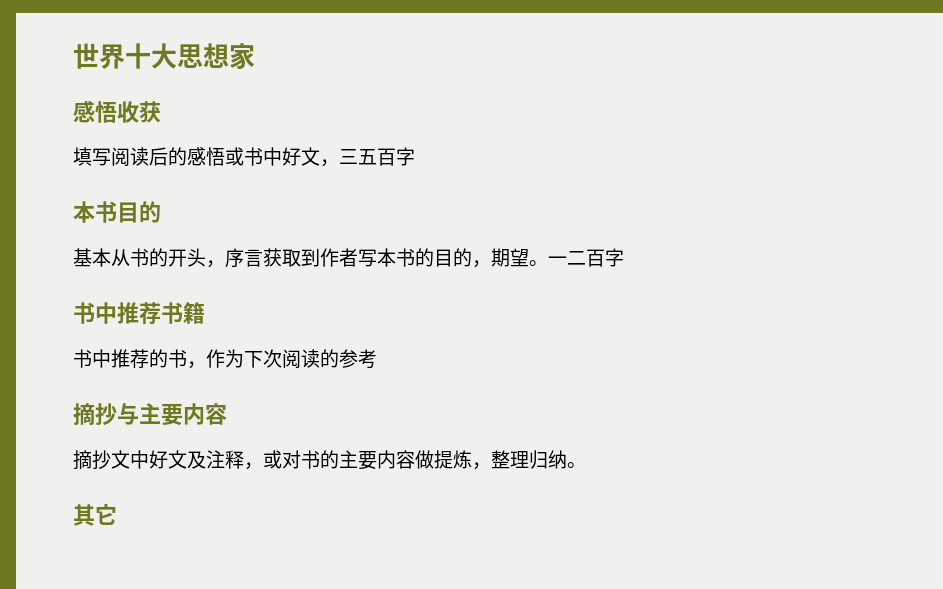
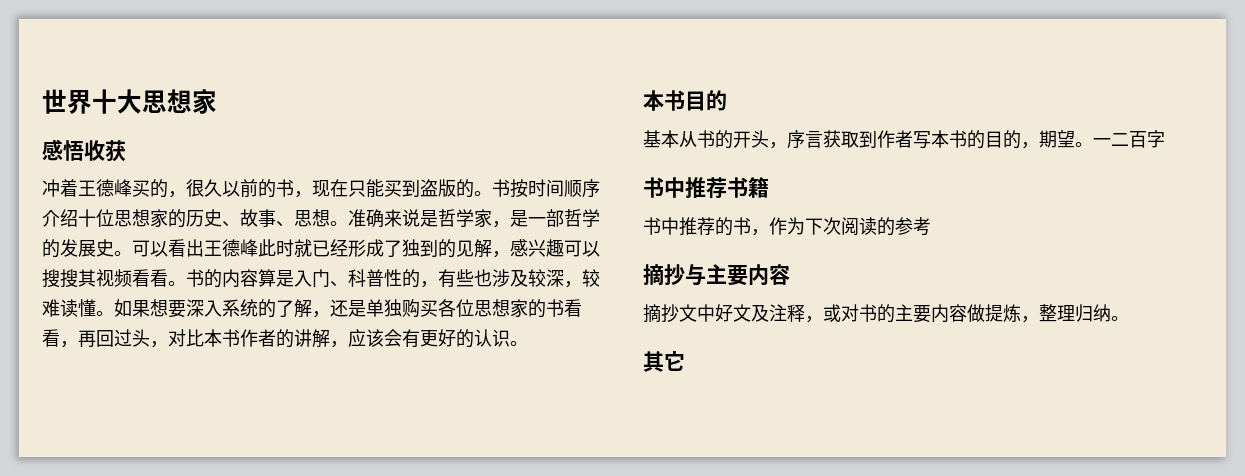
- 填写阅读后的感悟或书中好文，三五百字
+ 冲着王德峰买的，很久以前的书，现在只能买到盗版的。书按时间顺序介绍十位思想家的历史、故事、思想。准确来说是哲学家，是一部哲学的发展史。可以看出王德峰此时就已经形成了独到的见解，感兴趣可以搜搜其视频看看。书的内容算是入门、科普性的，有些也涉及较深，较难读懂。如果想要深入系统的了解，还是单独购买各位思想家的书看看，再回过头，对比本书作者的讲解，应该会有更好的认识。

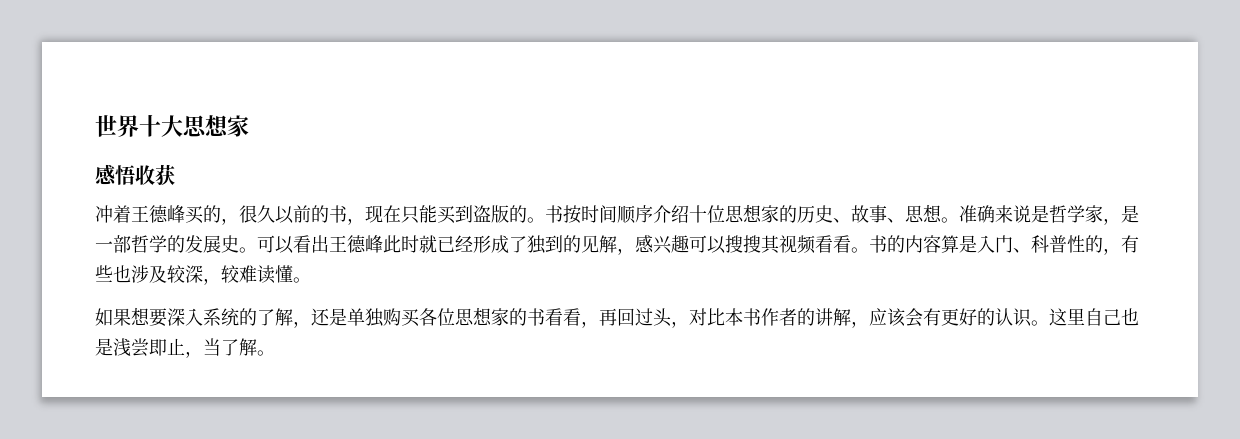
- 书的内容算是入门、科普性的，有些也涉及较深，较难读懂。如果想要深入系统的了解，还是单独购买各位思想家的书看看，再回过头，对比本书作者的讲解，应该会有更好的认识。
- 本书目的
- 基本从书的开头，序言获取到作者写本书的目的，期望。一二百字
- 书中推荐书籍
- 书中推荐的书，作为下次阅读的参考
- 摘抄与主要内容
- 摘抄文中好文及注释，或对书的主要内容做提炼，整理归纳。
- 其它
+ 书的内容算是入门、科普性的，有些也涉及较深，较难读懂。
+ 如果想要深入系统的了解，还是单独购买各位思想家的书看看，再回过头，对比本书作者的讲解，应该会有更好的认识。这里自己也是浅尝即止，当了解。

